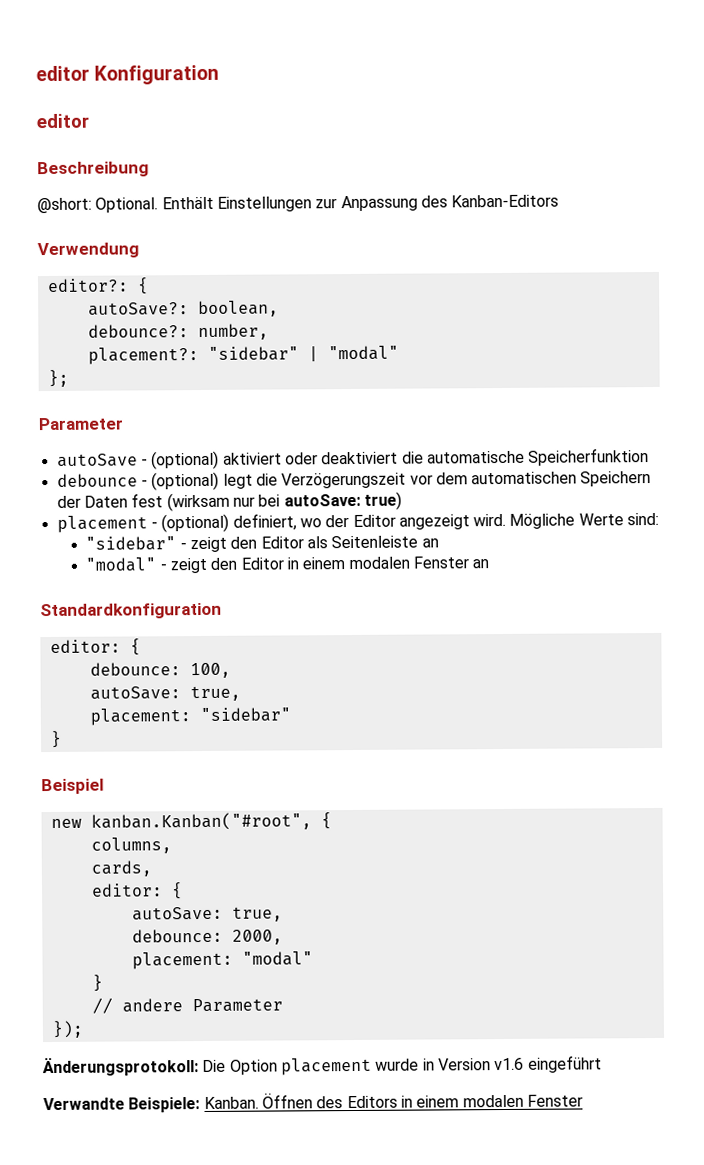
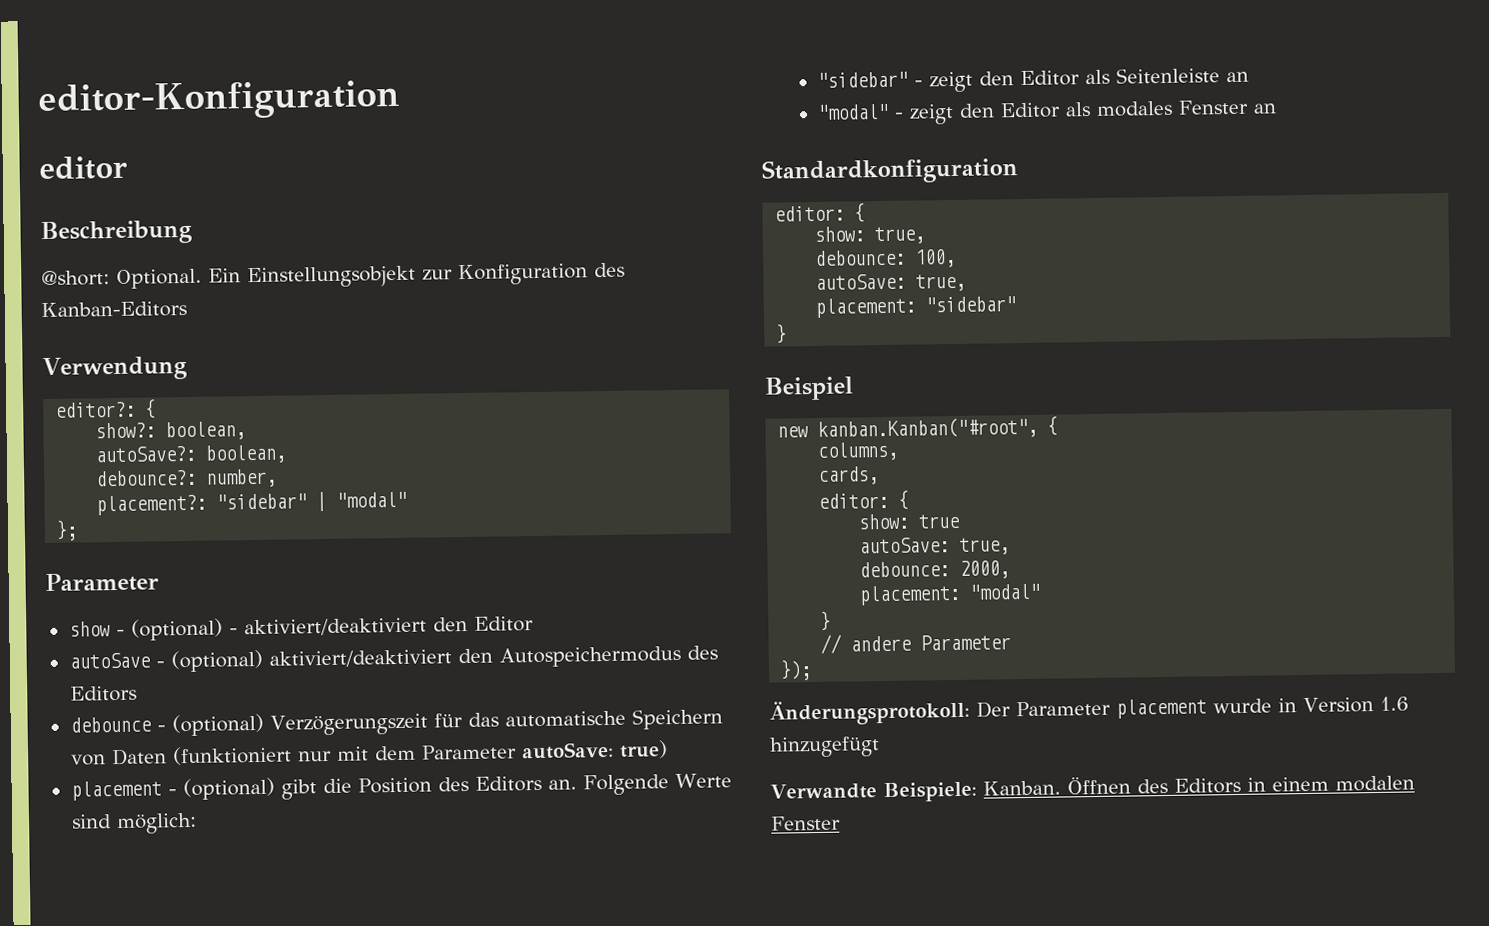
- editor Konfiguration
+ editor-Konfiguration
- Enthält Einstellungen zur Anpassung des Kanban-Editors
+ Ein Einstellungsobjekt zur Konfiguration des Kanban-Editors
+ show?: boolean,
- autoSave - (optional) aktiviert oder deaktiviert die automatische Speicherfunktion
- debounce - (optional) legt die Verzögerungszeit vor dem automatischen Speichern der Daten fest (wirksam nur bei autoSave: true)
+ show - (optional) - aktiviert/deaktiviert den Editor
+ autoSave - (optional) aktiviert/deaktiviert den Autospeichermodus des Editors
+ debounce - (optional) Verzögerungszeit für das automatische Speichern von Daten (funktioniert nur mit dem Parameter autoSave: true)
- placement - (optional) definiert, wo der Editor angezeigt wird. Mögliche Werte sind:
+ placement - (optional) gibt die Position des Editors an. Folgende Werte sind möglich:
- "modal" - zeigt den Editor in einem modalen Fenster an
+ "modal" - zeigt den Editor als modales Fenster an
+ show: true,
+ show: true
- Änderungsprotokoll: Die Option placement wurde in Version v1.6 eingeführt
+ Änderungsprotokoll: Der Parameter placement wurde in Version 1.6 hinzugefügt

